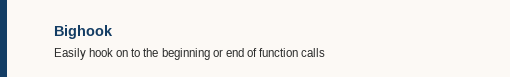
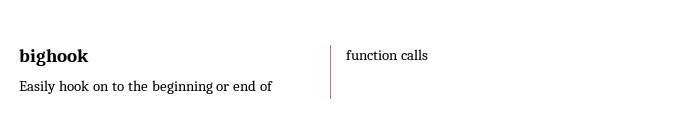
- Bighook
+ bighook

